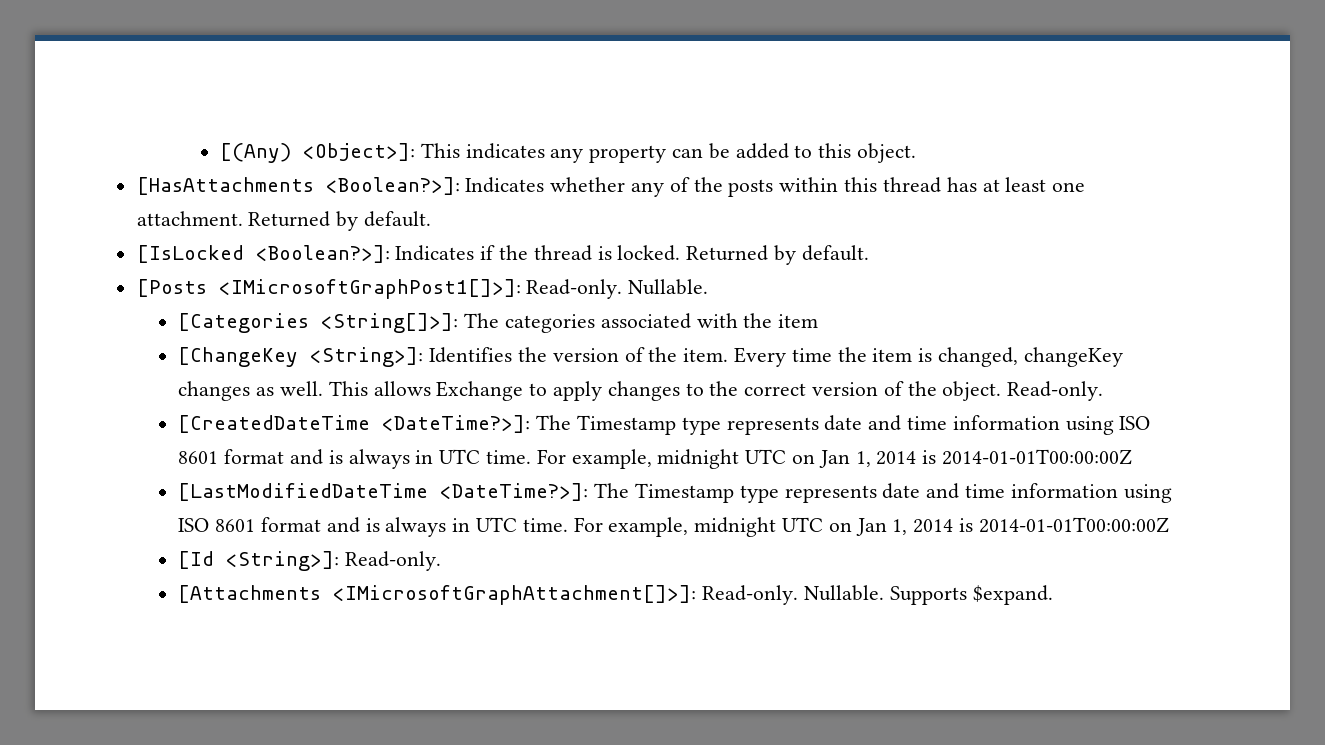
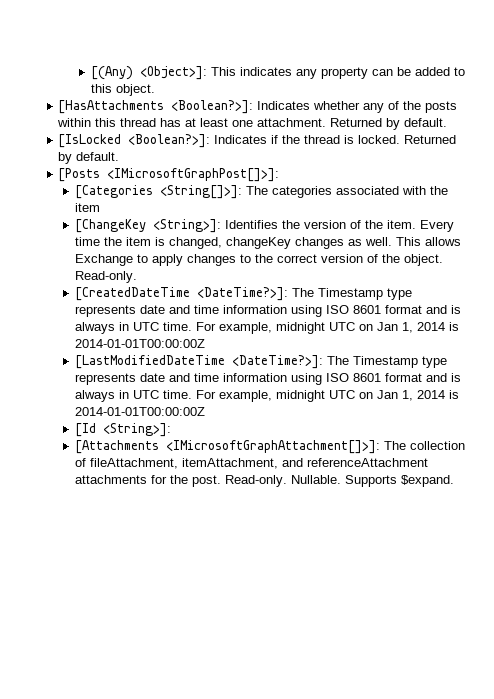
- [Posts <IMicrosoftGraphPost1[]>]: Read-only. Nullable.
+ [Posts <IMicrosoftGraphPost[]>]:
- [Id <String>]: Read-only.
+ [Id <String>]:
- [Attachments <IMicrosoftGraphAttachment[]>]: Read-only.
+ [Attachments <IMicrosoftGraphAttachment[]>]: The collection of fileAttachment, itemAttachment, and referenceAttachment attachments for the post. Read-only.

